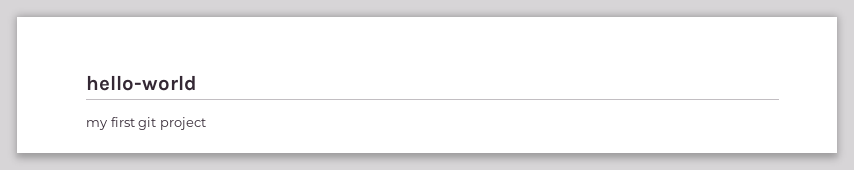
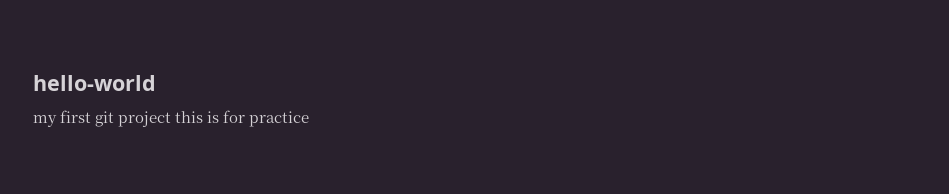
- my first git project
+ my first git project this is for practice

